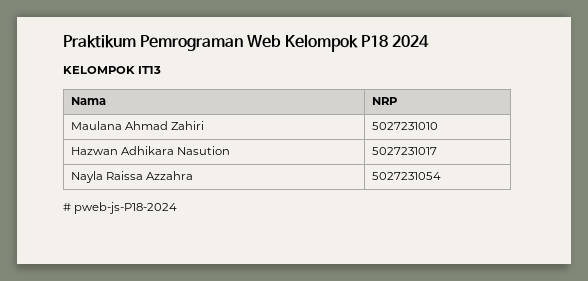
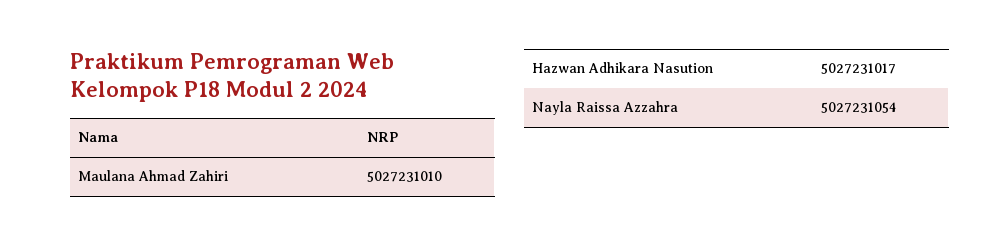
- Praktikum Pemrograman Web Kelompok P18 2024
+ Praktikum Pemrograman Web Kelompok P18 Modul 2 2024
- KELOMPOK IT13
- # pweb-js-P18-2024

